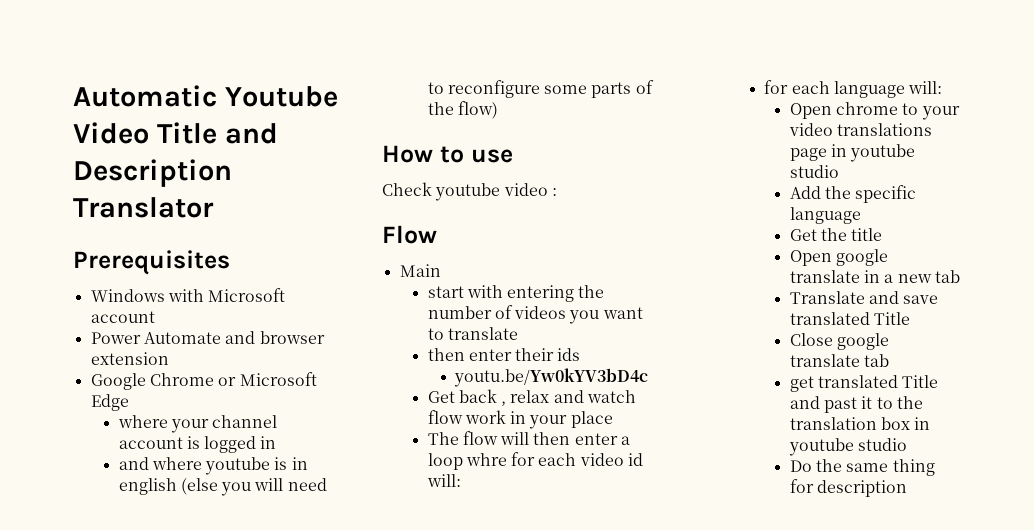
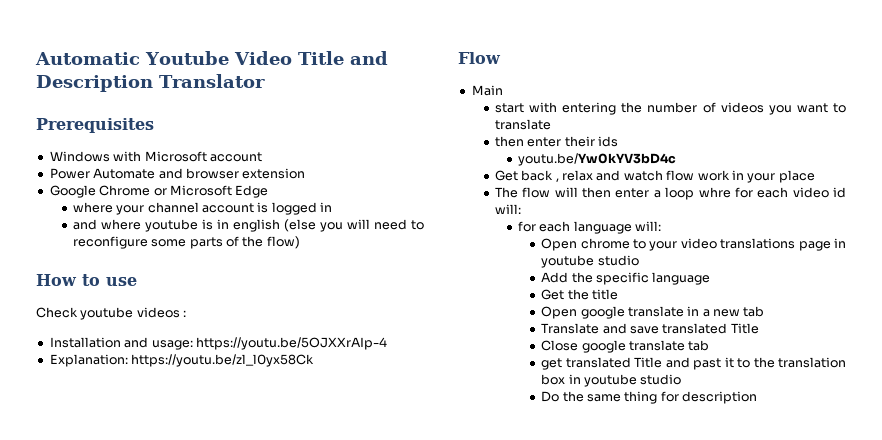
- Check youtube video :
+ Check youtube videos :
+ Installation and usage: https://youtu.be/5OJXXrAIp-4
+ Explanation: https://youtu.be/zl_l0yx58Ck

